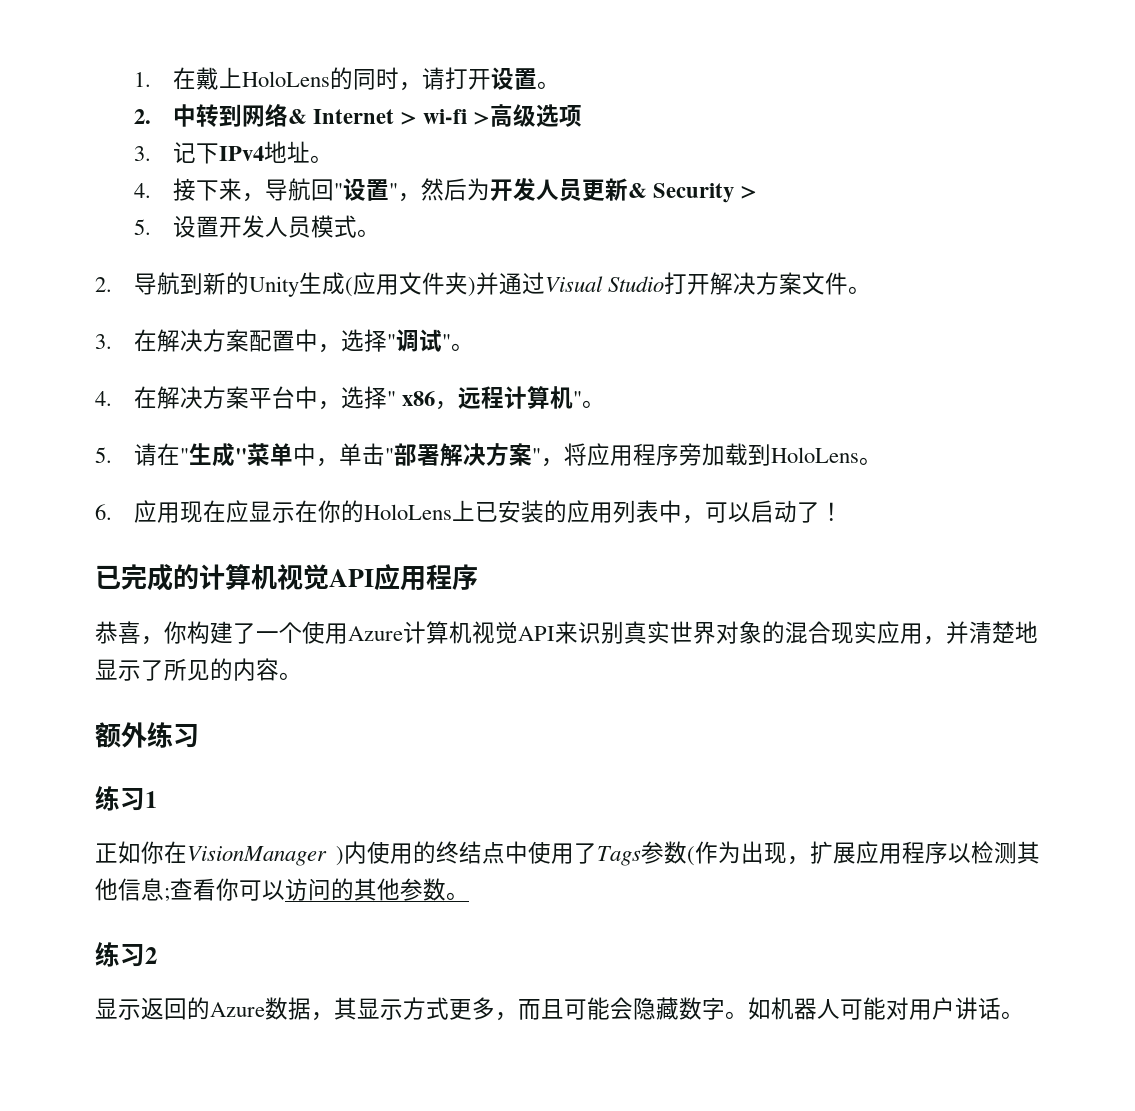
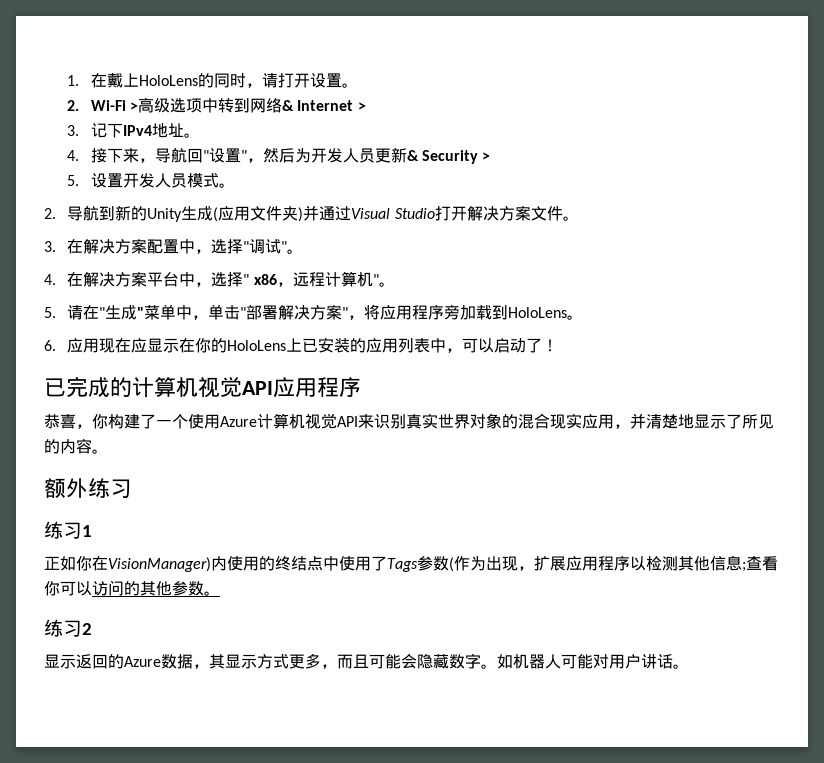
- 2.中转到网络& Internet > wi-fi >高级选项
+ 2. Wi-Fi >高级选项中转到网络& Internet >
- 正如你在VisionManager )内使用的终结点中使用了Tags参数(作为出现，扩展应用程序以检测其他信息;查看你可以访问的其他参数。
+ 正如你在VisionManager)内使用的终结点中使用了Tags参数(作为出现，扩展应用程序以检测其他信息;查看你可以访问的其他参数。

